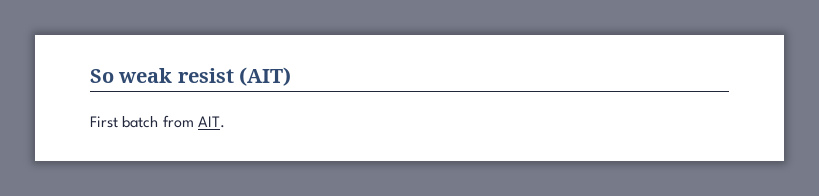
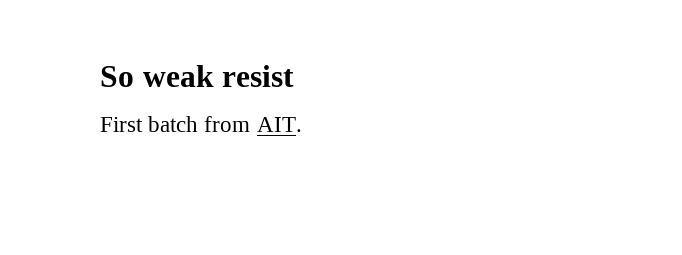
- So weak resist (AIT)
+ So weak resist

